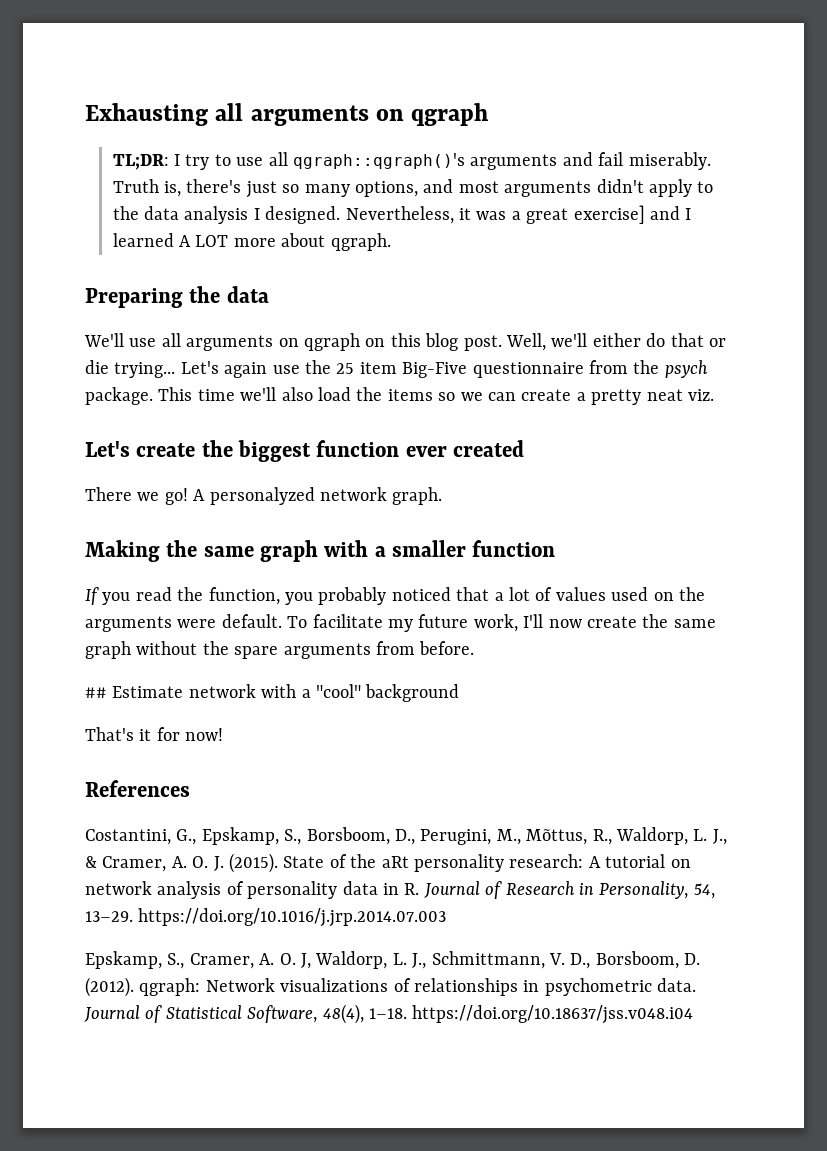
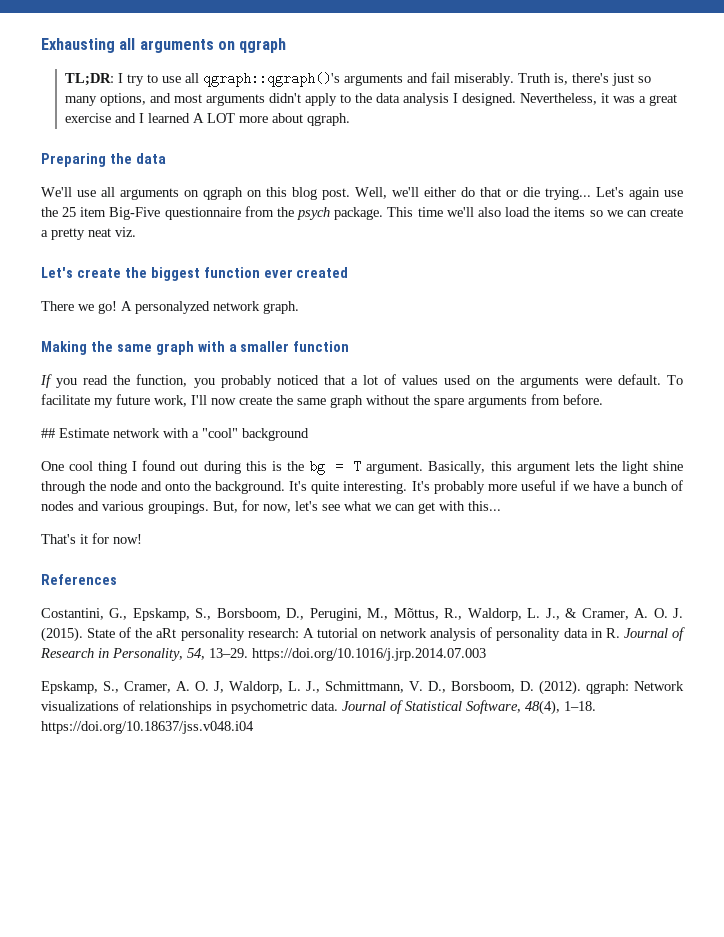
- Nevertheless, it was a great exercise] and I learned A LOT more about qgraph.
+ Nevertheless, it was a great exercise and I learned A LOT more about qgraph.
+ One cool thing I found out during this is the bg = T argument. Basically, this argument lets the light shine through the node and onto the background. It's quite interesting. It's probably more useful if we have a bunch of nodes and various groupings. But, for now, let's see what we can get with this...

